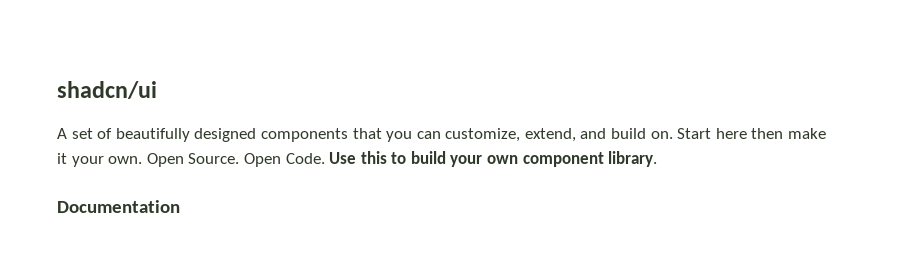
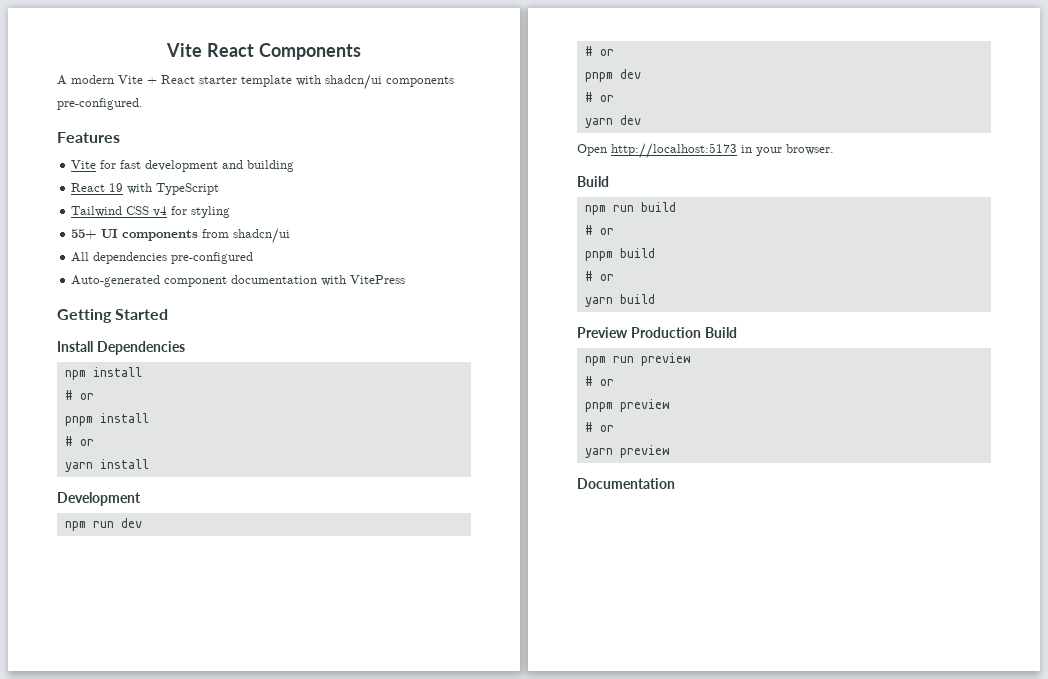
- shadcn/ui
- A set of beautifully designed components that you can customize, extend, and build on. Start here then make it your own. Open Source. Open Code. Use this to build your own component library.
+ Vite React Components
+ A modern Vite + React starter template with shadcn/ui components pre-configured.
+ Features
+ Vite for fast development and building
+ React 19 with TypeScript
+ Tailwind CSS v4 for styling
+ 55+ UI components from shadcn/ui
+ All dependencies pre-configured
+ Auto-generated component documentation with VitePress
+ Getting Started
+ Install Dependencies
+ npm install
+ # or
+ pnpm install
+ # or
+ yarn install
+ Development
+ npm run dev
+ # or
+ pnpm dev
+ # or
+ yarn dev
+ Open http://localhost:5173 in your browser.
+ Build
+ npm run build
+ # or
+ pnpm build
+ # or
+ yarn build
+ Preview Production Build
+ npm run preview
+ # or
+ pnpm preview
+ # or
+ yarn preview

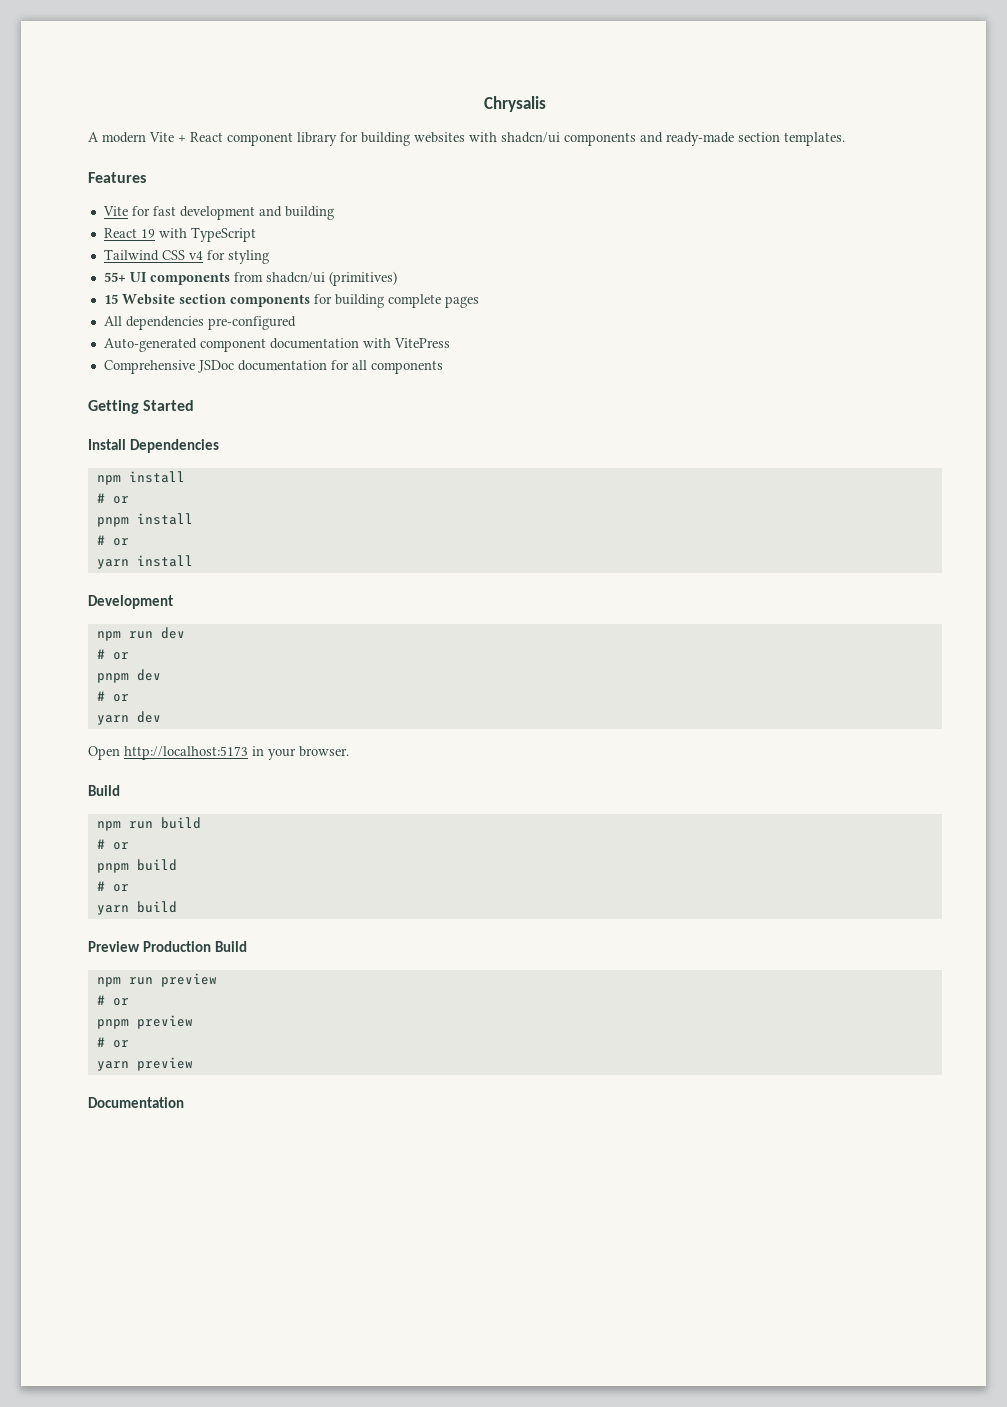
- Vite React Components
+ Chrysalis
- A modern Vite + React starter template with shadcn/ui components pre-configured.
+ A modern Vite + React component library for building websites with shadcn/ui components and ready-made section templates.
- 55+ UI components from shadcn/ui
+ 55+ UI components from shadcn/ui (primitives)
+ 15 Website section components for building complete pages
+ Comprehensive JSDoc documentation for all components

